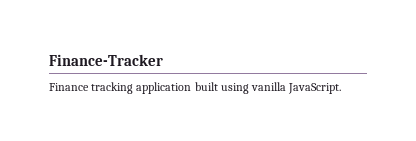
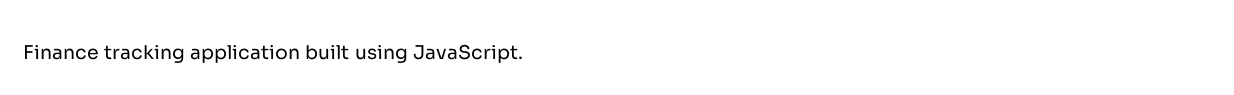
- Finance-Tracker
- Finance tracking application built using vanilla JavaScript.
+ Finance tracking application built using JavaScript.

